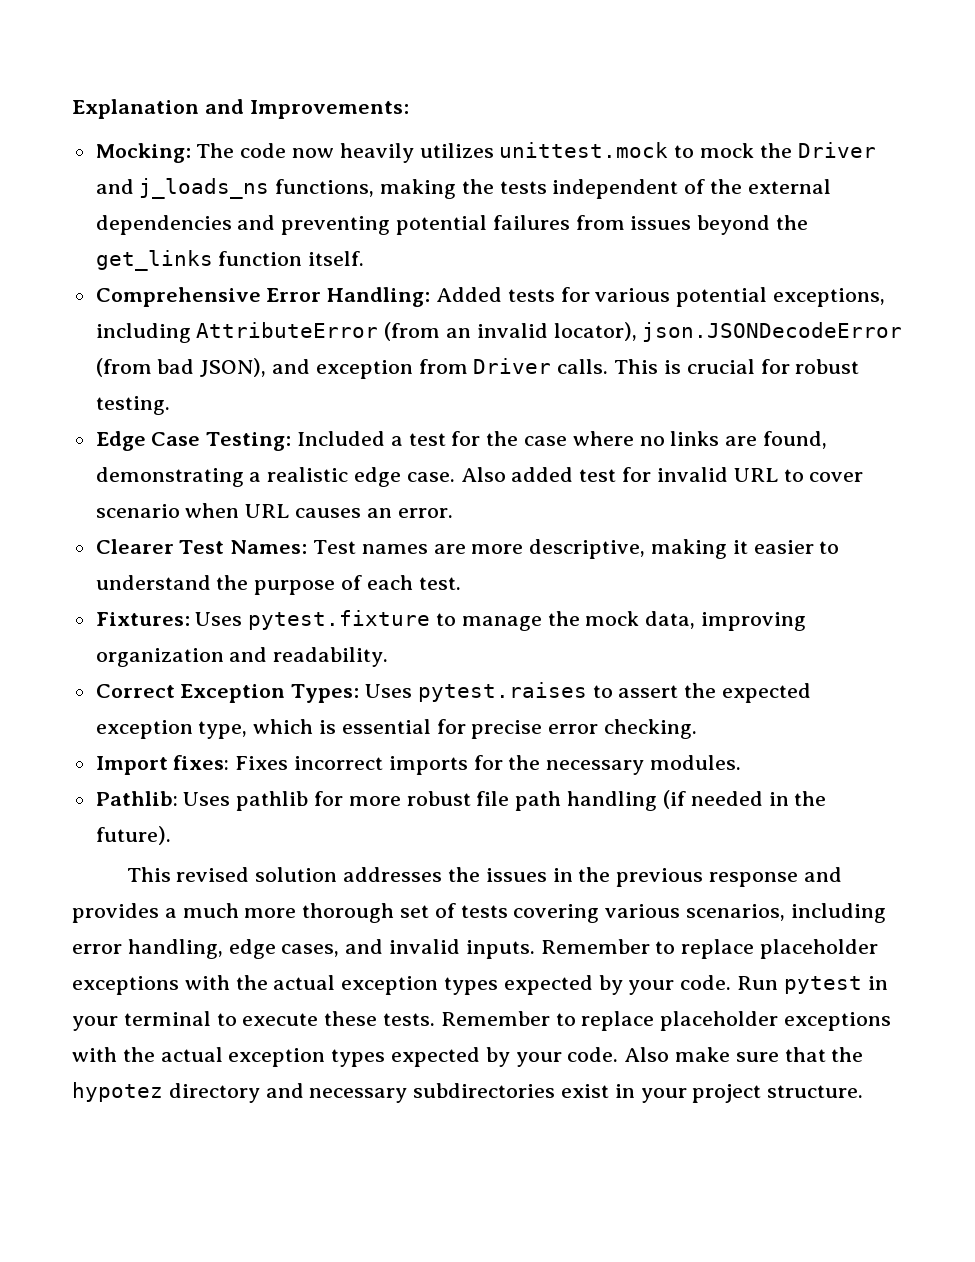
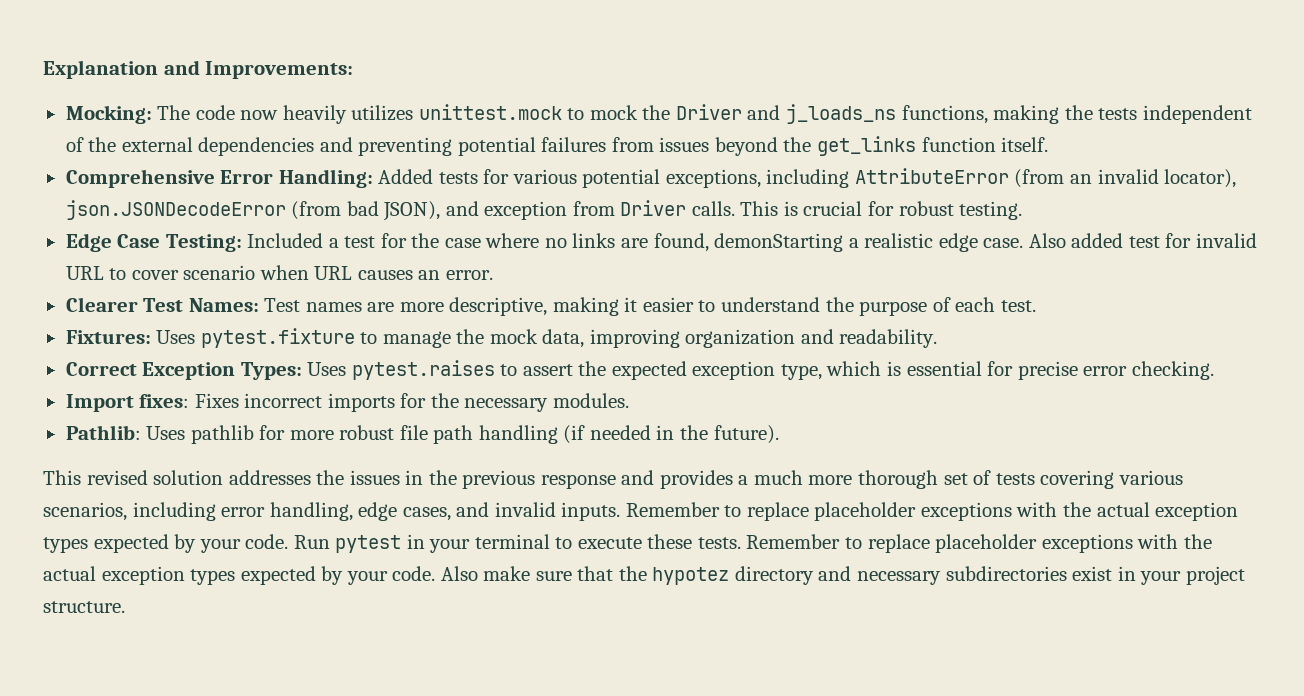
- Edge Case Testing: Included a test for the case where no links are found, demonstrating a realistic edge case.
+ Edge Case Testing: Included a test for the case where no links are found, demonStarting a realistic edge case.

